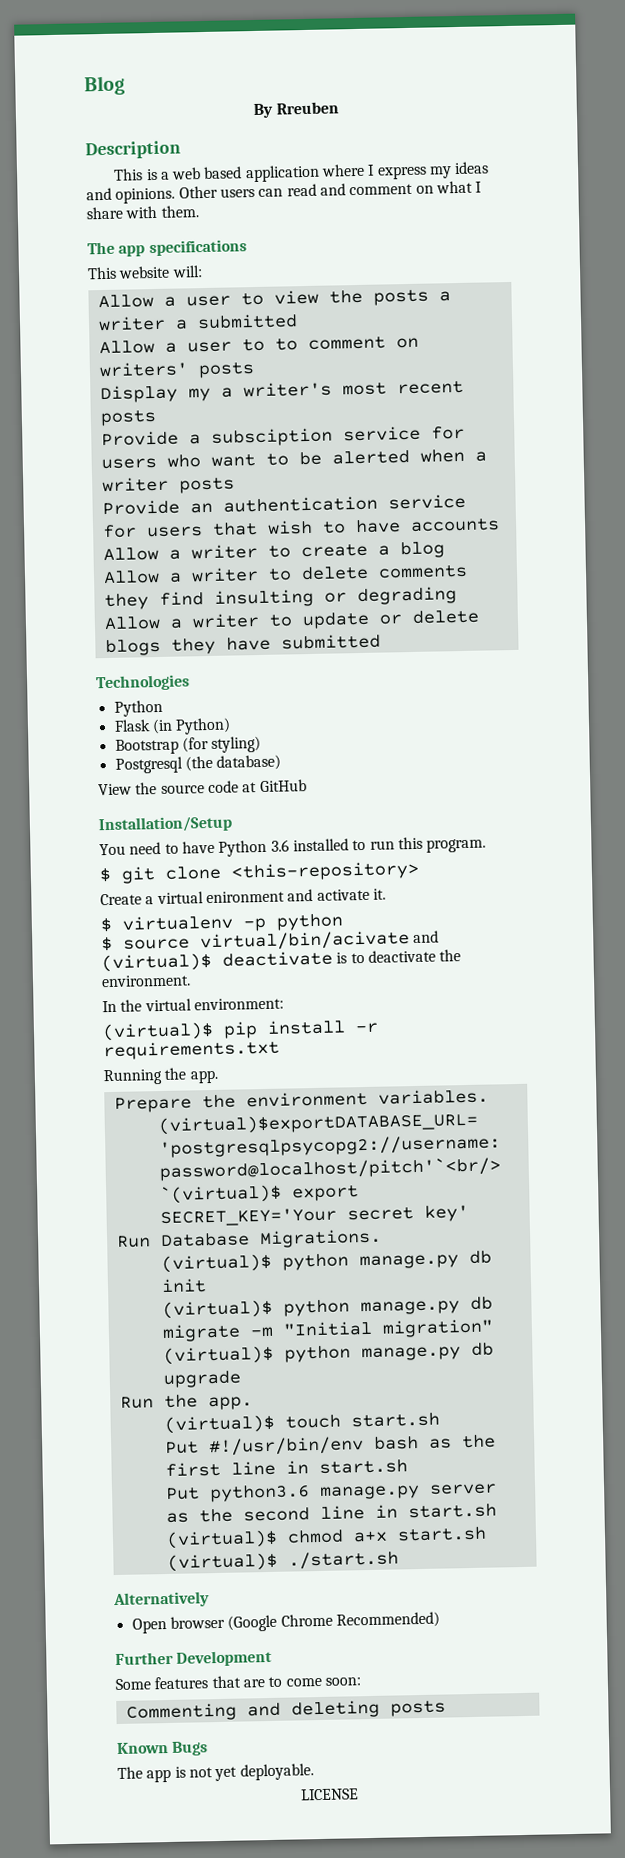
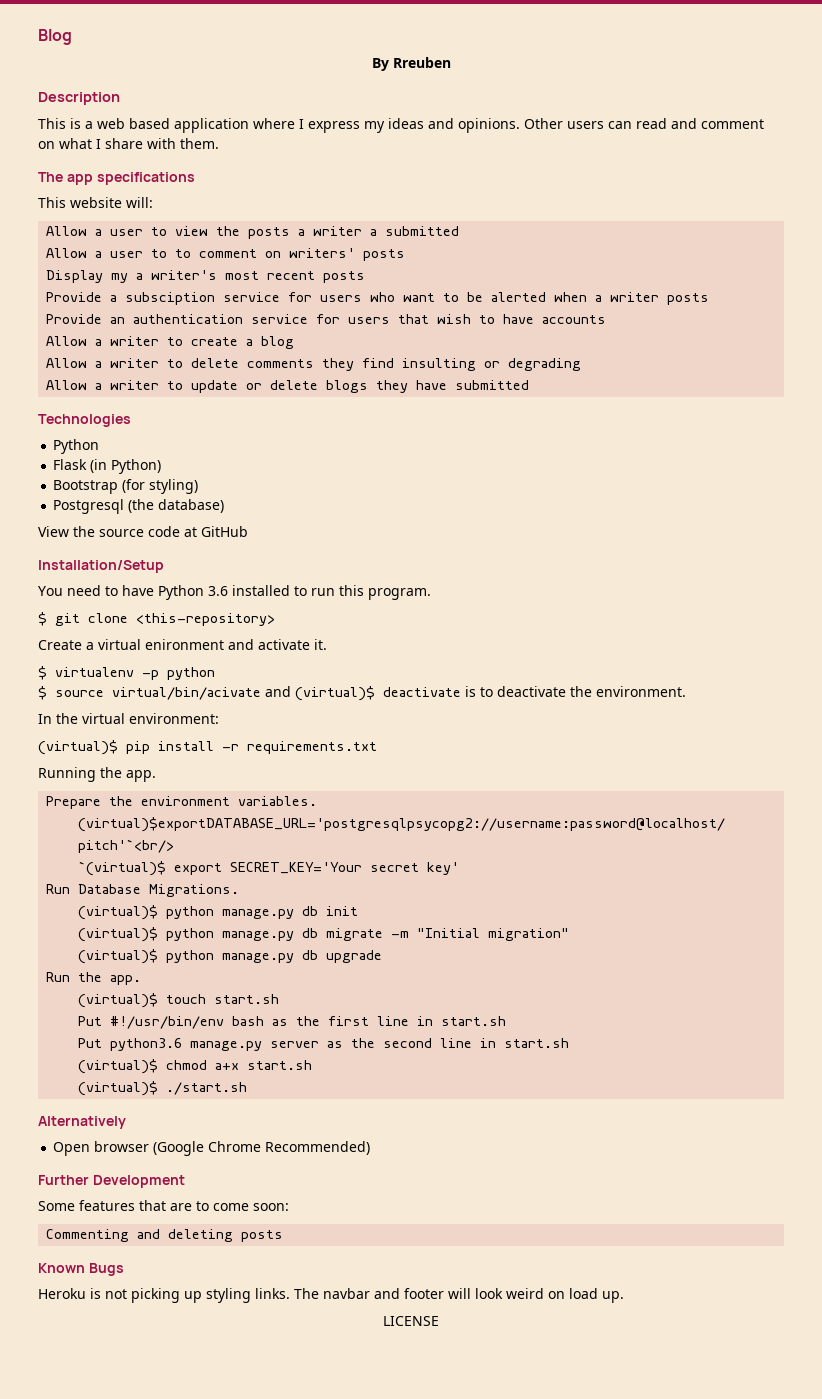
- The app is not yet deployable.
+ Heroku is not picking up styling links. The navbar and footer will look weird on load up.

